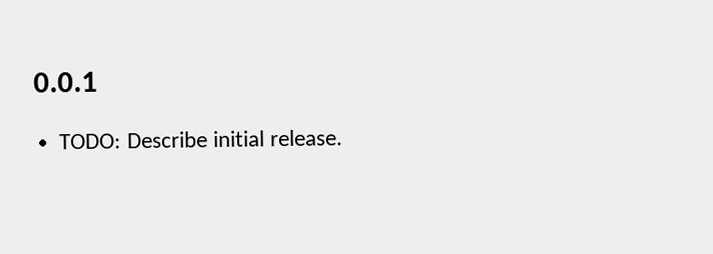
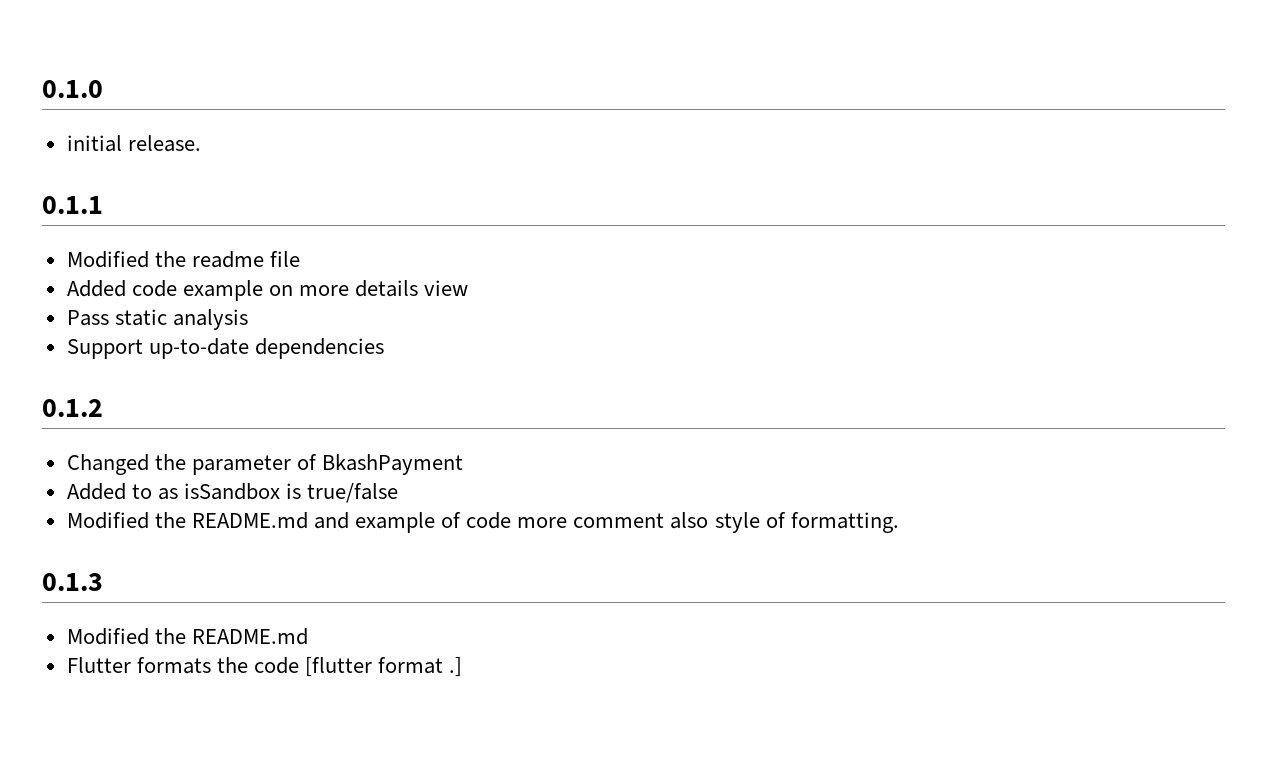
- 0.0.1
- TODO: Describe initial release.
+ 0.1.0
+ initial release.
+ 0.1.1
+ Modified the readme file
+ Added code example on more details view
+ Pass static analysis
+ Support up-to-date dependencies
+ 0.1.2
+ Changed the parameter of BkashPayment
+ Added to as isSandbox is true/false
+ Modified the README.md and example of code more comment also style of formatting.
+ 0.1.3
+ Modified the README.md
+ Flutter formats the code [flutter format .]

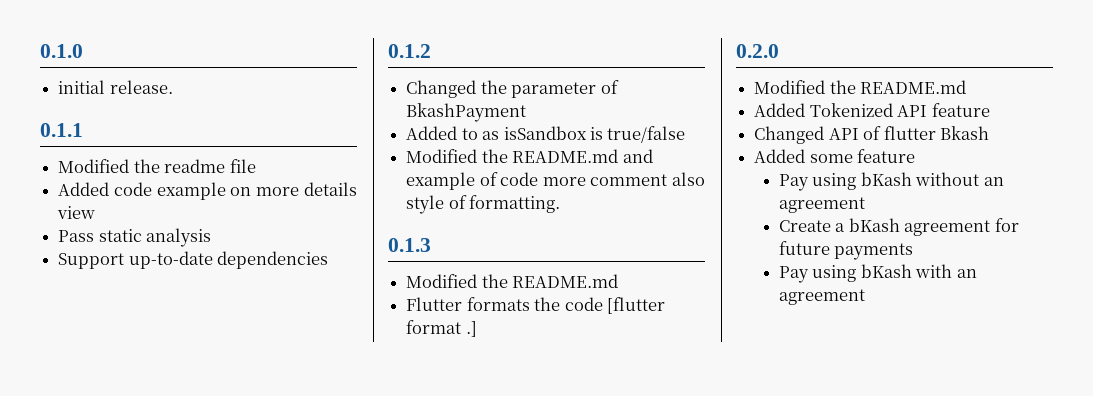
+ 0.2.0
+ Modified the README.md
+ Added Tokenized API feature
+ Changed API of flutter Bkash
+ Added some feature
+ Pay using bKash without an agreement
+ Create a bKash agreement for future payments
+ Pay using bKash with an agreement

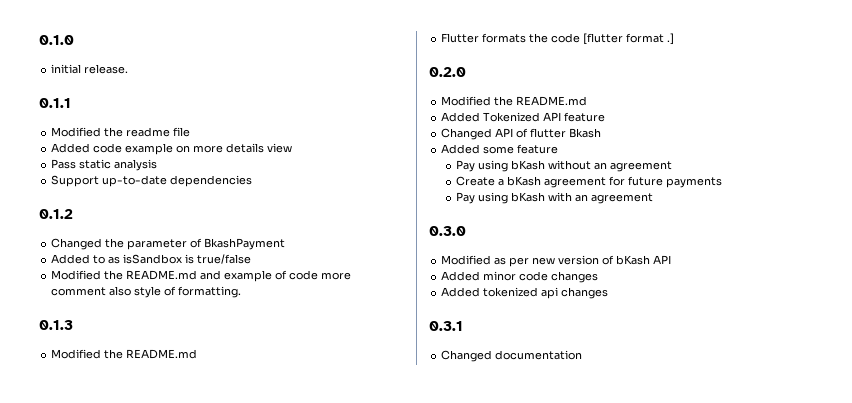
+ 0.3.0
+ Modified as per new version of bKash API
+ Added minor code changes
+ Added tokenized api changes
+ 0.3.1
+ Changed documentation

